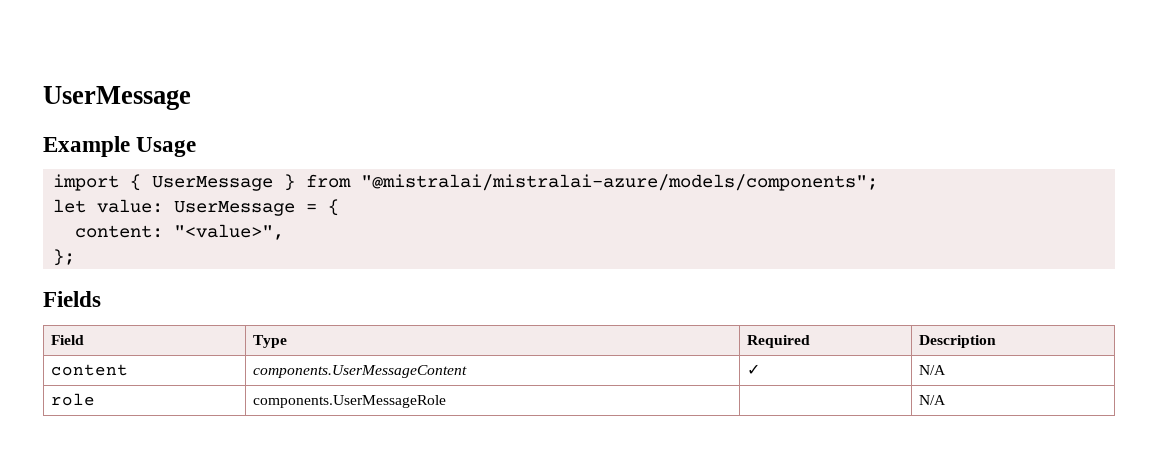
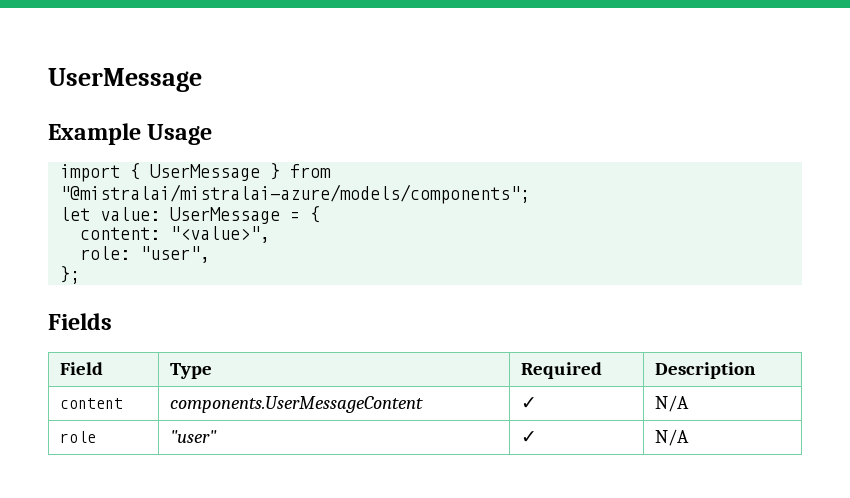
+ role: "user",
- role | components.UserMessageRole | | N/A
+ role | "user" | ✓ | N/A

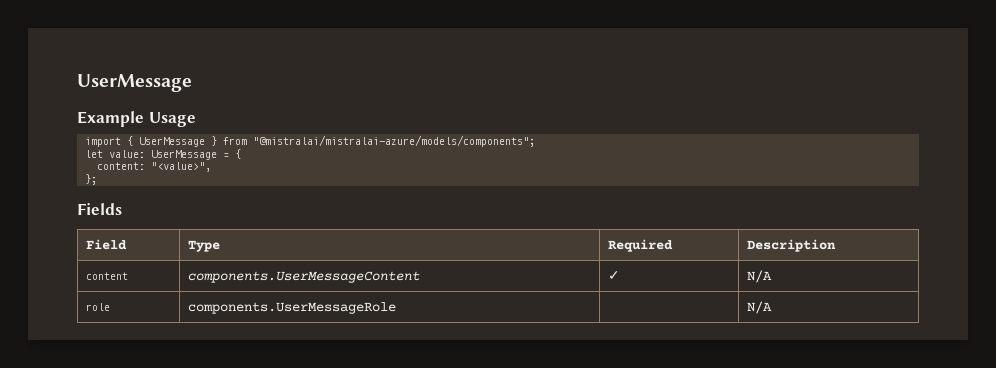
- role: "user",
- role | "user" | ✓ | N/A
+ role | components.UserMessageRole | | N/A

